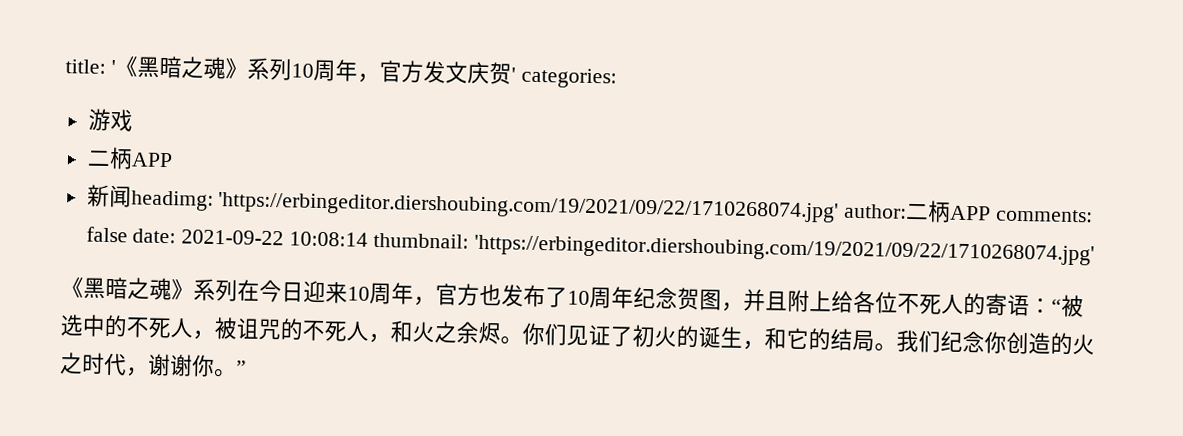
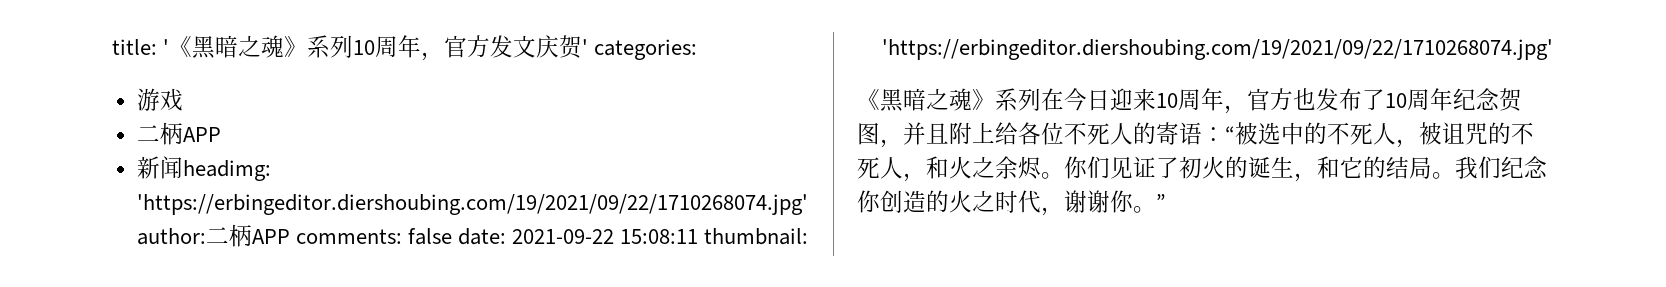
- 新闻headimg: 'https://erbingeditor.diershoubing.com/19/2021/09/22/1710268074.jpg' author:二柄APP comments: false date: 2021-09-22 10:08:14 thumbnail: 'https://erbingeditor.diershoubing.com/19/2021/09/22/1710268074.jpg'
+ 新闻headimg: 'https://erbingeditor.diershoubing.com/19/2021/09/22/1710268074.jpg' author:二柄APP comments: false date: 2021-09-22 15:08:11 thumbnail: 'https://erbingeditor.diershoubing.com/19/2021/09/22/1710268074.jpg'

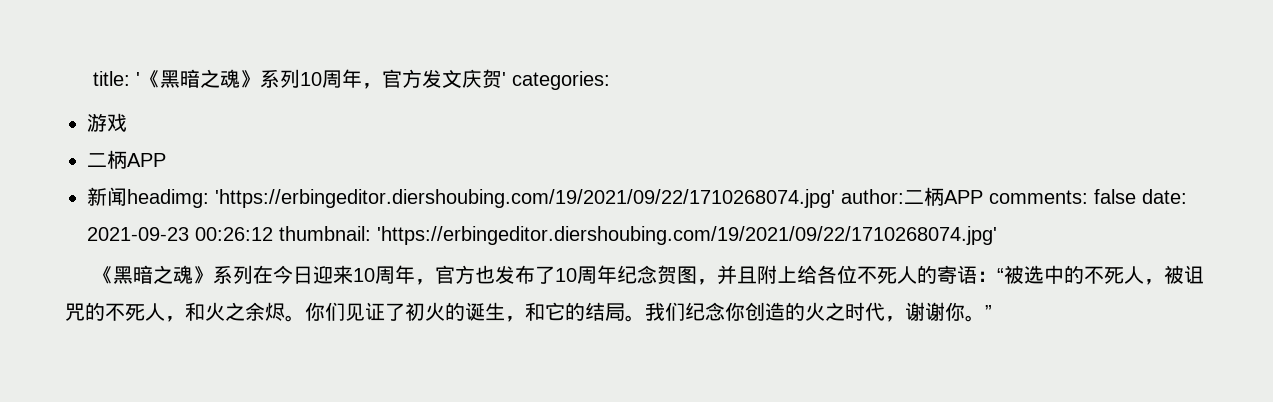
- 新闻headimg: 'https://erbingeditor.diershoubing.com/19/2021/09/22/1710268074.jpg' author:二柄APP comments: false date: 2021-09-22 15:08:11 thumbnail: 'https://erbingeditor.diershoubing.com/19/2021/09/22/1710268074.jpg'
+ 新闻headimg: 'https://erbingeditor.diershoubing.com/19/2021/09/22/1710268074.jpg' author:二柄APP comments: false date: 2021-09-23 00:26:12 thumbnail: 'https://erbingeditor.diershoubing.com/19/2021/09/22/1710268074.jpg'

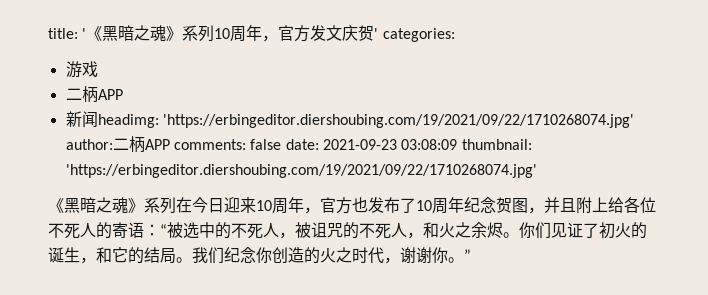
- 新闻headimg: 'https://erbingeditor.diershoubing.com/19/2021/09/22/1710268074.jpg' author:二柄APP comments: false date: 2021-09-23 00:26:12 thumbnail: 'https://erbingeditor.diershoubing.com/19/2021/09/22/1710268074.jpg'
+ 新闻headimg: 'https://erbingeditor.diershoubing.com/19/2021/09/22/1710268074.jpg' author:二柄APP comments: false date: 2021-09-23 03:08:09 thumbnail: 'https://erbingeditor.diershoubing.com/19/2021/09/22/1710268074.jpg'

